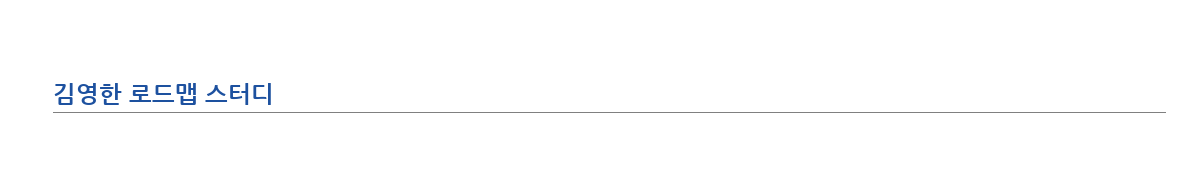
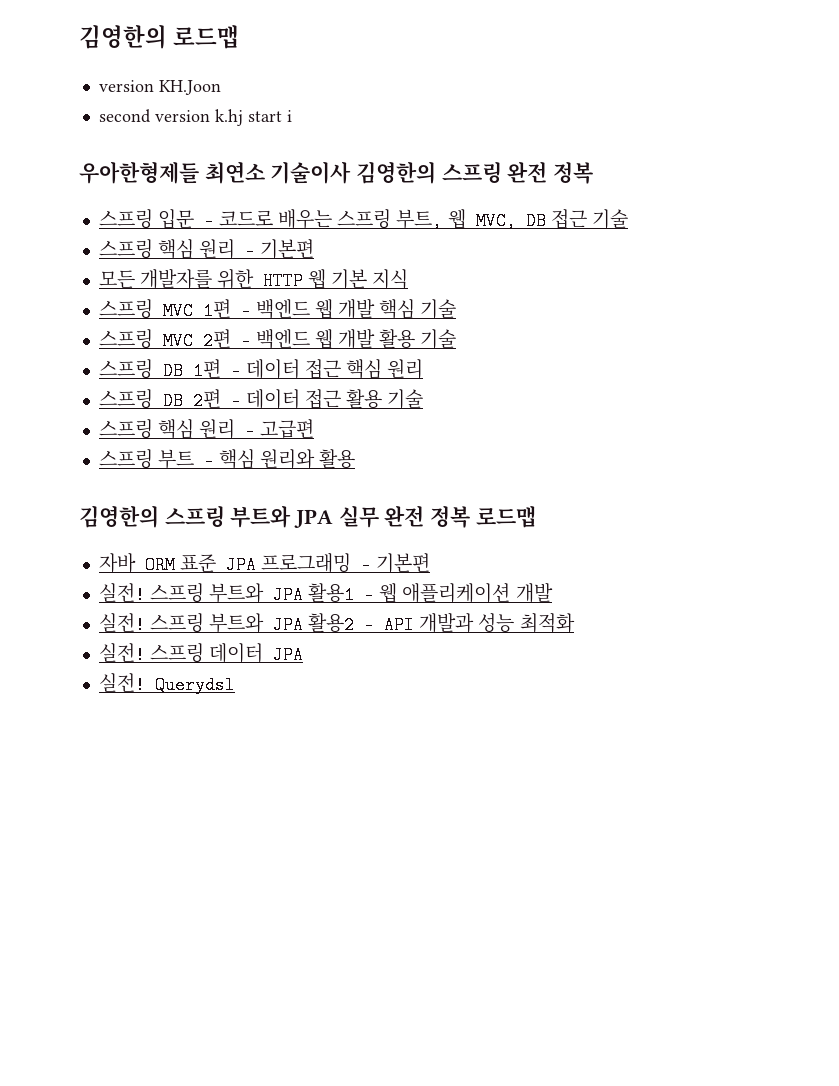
- 김영한 로드맵 스터디
+ 김영한의 로드맵
+ version KH.Joon
+ second version k.hj start i
+ 우아한형제들 최연소 기술이사 김영한의 스프링 완전 정복
+ 스프링 입문 - 코드로 배우는 스프링 부트, 웹 MVC, DB 접근 기술
+ 스프링 핵심 원리 - 기본편
+ 모든 개발자를 위한 HTTP 웹 기본 지식
+ 스프링 MVC 1편 - 백엔드 웹 개발 핵심 기술
+ 스프링 MVC 2편 - 백엔드 웹 개발 활용 기술
+ 스프링 DB 1편 - 데이터 접근 핵심 원리
+ 스프링 DB 2편 - 데이터 접근 활용 기술
+ 스프링 핵심 원리 - 고급편
+ 스프링 부트 - 핵심 원리와 활용
+ 김영한의 스프링 부트와 JPA 실무 완전 정복 로드맵
+ 자바 ORM 표준 JPA 프로그래밍 - 기본편
+ 실전! 스프링 부트와 JPA 활용1 - 웹 애플리케이션 개발
+ 실전! 스프링 부트와 JPA 활용2 - API 개발과 성능 최적화
+ 실전! 스프링 데이터 JPA
+ 실전! Querydsl

